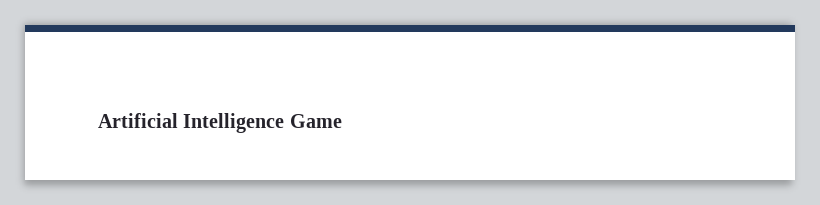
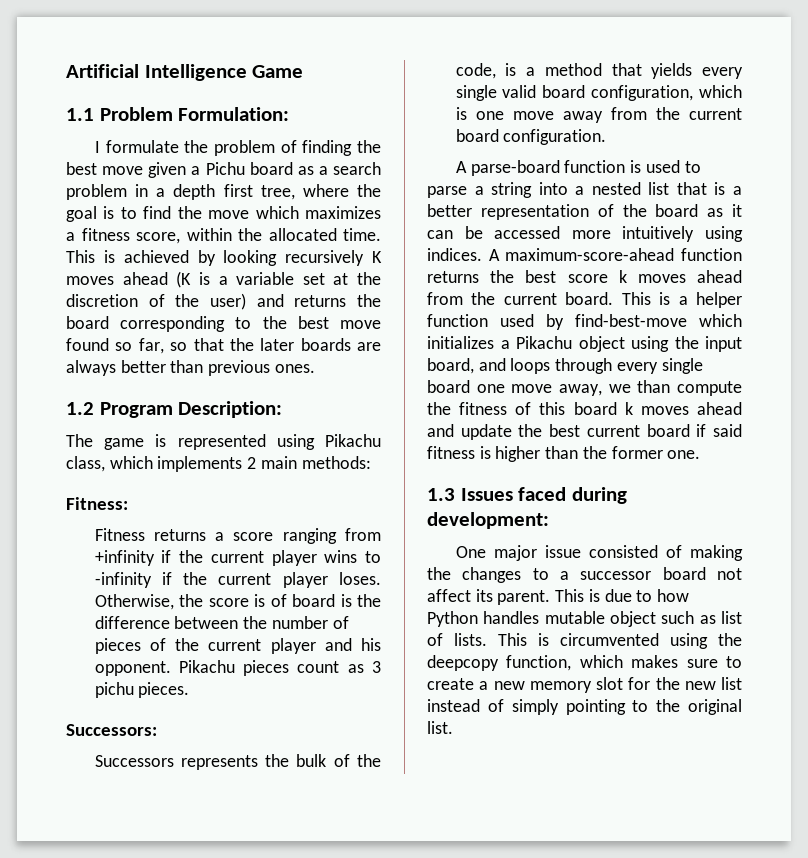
+ 1.1 Problem Formulation:
+ I formulate the problem of finding the best move given a Pichu board as a search problem in a depth first tree, where the goal is to find the move which maximizes a fitness score, within the allocated time. This is achieved by looking recursively K moves ahead (K is a variable set at the discretion of the user) and returns the board corresponding to the best move found so far, so that the later boards are always better than previous ones.
+ 1.2 Program Description:
+ The game is represented using Pikachu class, which implements 2 main methods:
+ Fitness:
+ Fitness returns a score ranging from +infinity if the current player wins to -infinity if the current player loses. Otherwise, the score is of board is the difference between the number of pieces of the current player and his opponent. Pikachu pieces count as 3 pichu pieces.
+ Successors:
+ Successors represents the bulk of the code, is a method that yields every single valid board configuration, which is one move away from the current board configuration.
+ A parse-board function is used to parse a string into a nested list that is a better representation of the board as it can be accessed more intuitively using indices. A maximum-score-ahead function returns the best score k moves ahead from the current board. This is a helper function used by find-best-move which initializes a Pikachu object using the input board, and loops through every single board one move away, we than compute the fitness of this board k moves ahead and update the best current board if said fitness is higher than the former one.
+ 1.3 Issues faced during development:
+ One major issue consisted of making the changes to a successor board not affect its parent. This is due to how Python handles mutable object such as list of lists. This is circumvented using the deepcopy function, which makes sure to create a new memory slot for the new list instead of simply pointing to the original list.

